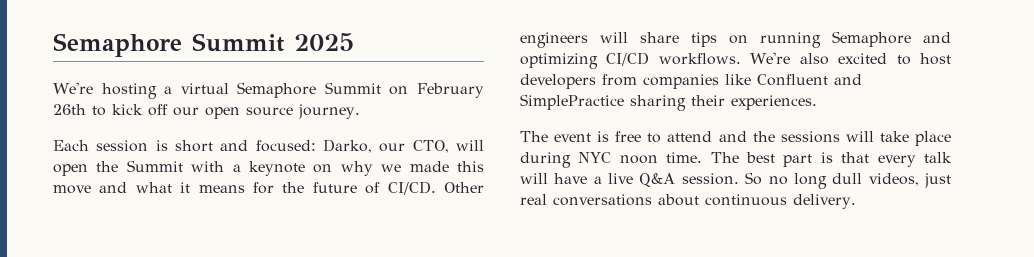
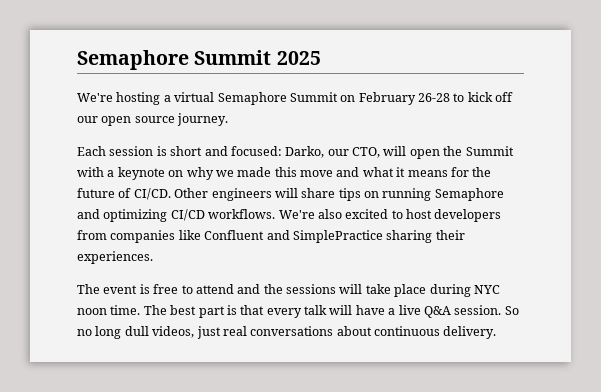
- We're hosting a virtual Semaphore Summit on February 26th to kick off our open source journey.
+ We're hosting a virtual Semaphore Summit on February 26-28 to kick off our open source journey.

